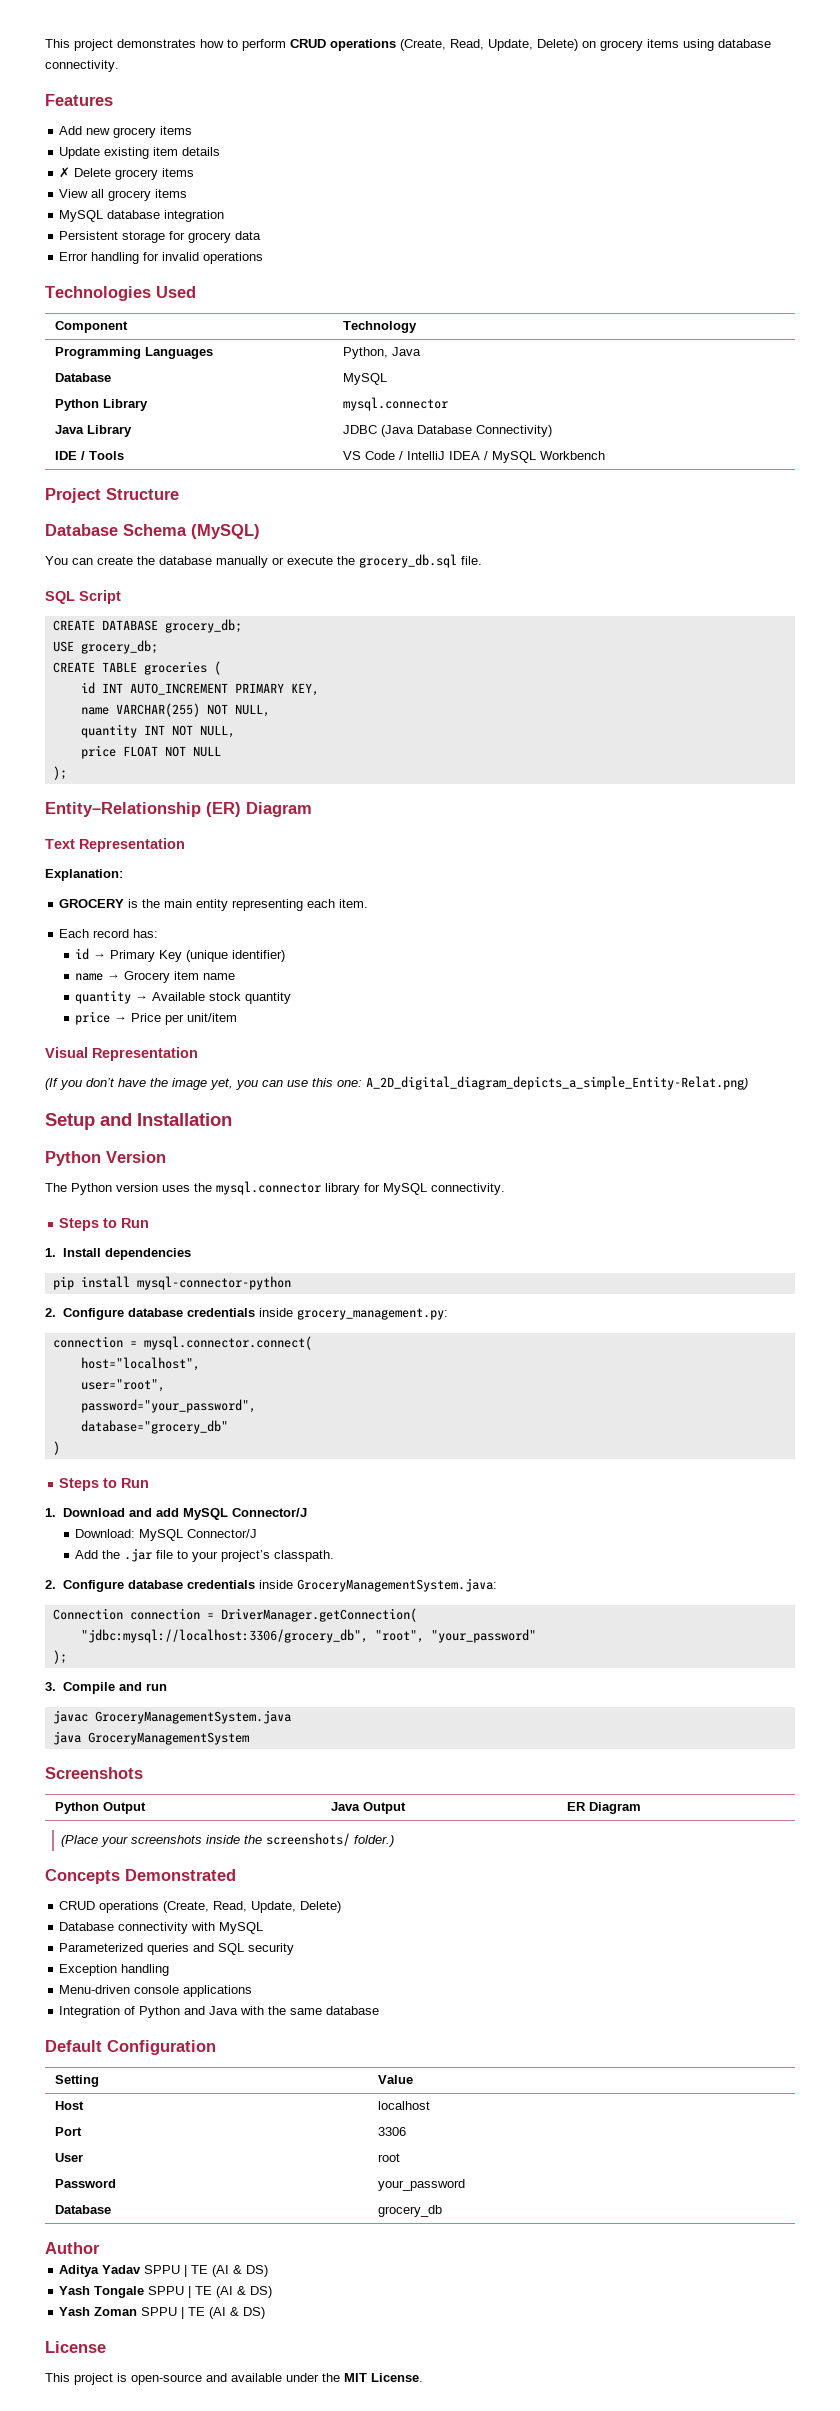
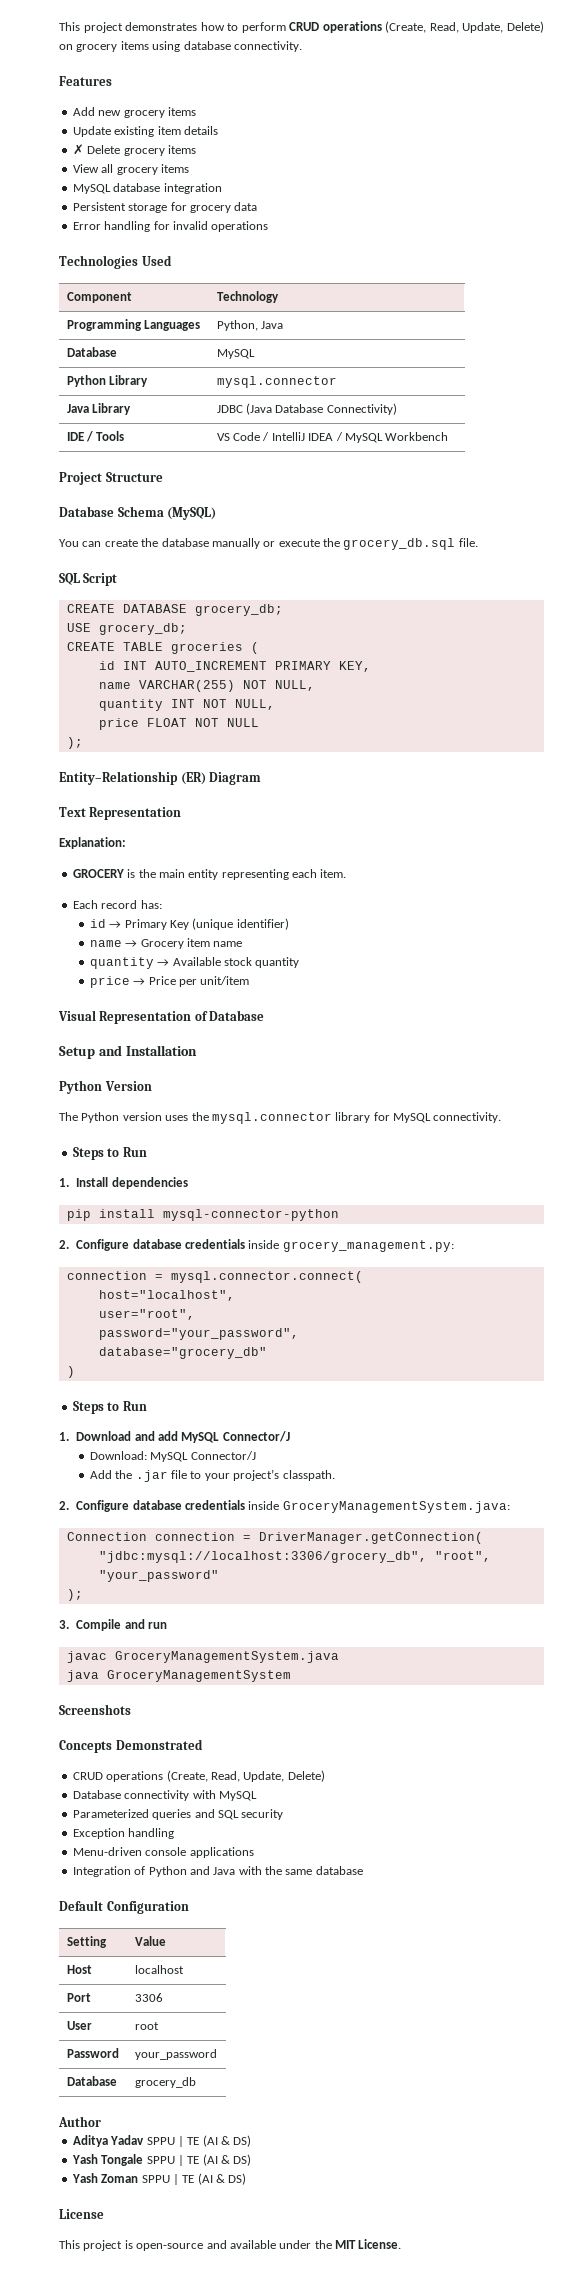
- Visual Representation
- (If you don’t have the image yet, you can use this one: A_2D_digital_diagram_depicts_a_simple_Entity-Relat.png)
+ Visual Representation of Database
- Python Output | Java Output | ER Diagram
- (Place your screenshots inside the screenshots/ folder.)

